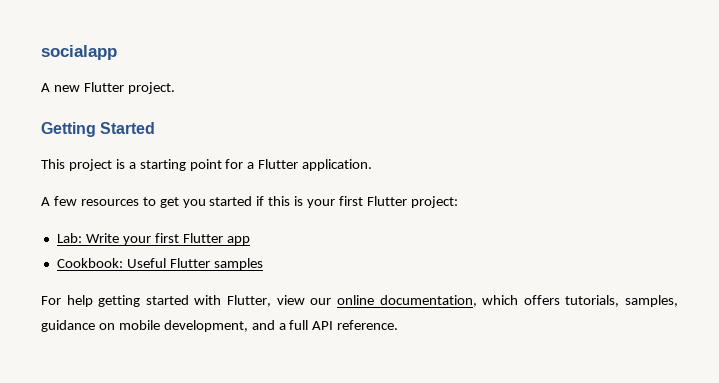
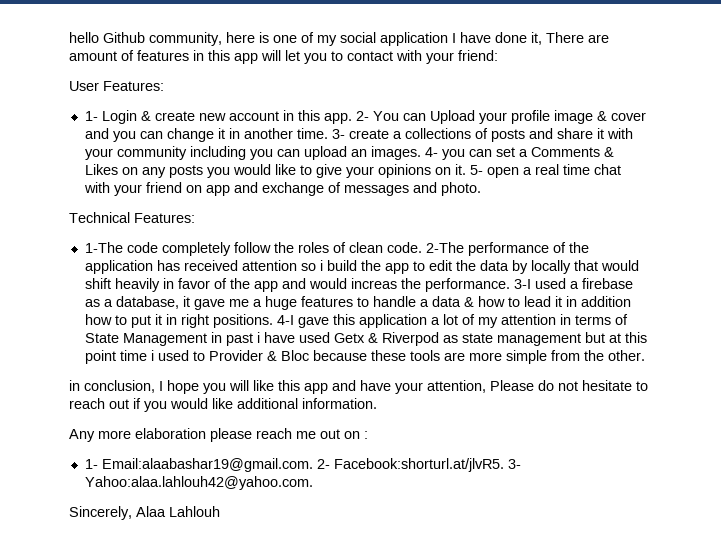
- socialapp
- A new Flutter project.
- Getting Started
- This project is a starting point for a Flutter application.
- A few resources to get you started if this is your first Flutter project:
- Lab: Write your first Flutter app
- Cookbook: Useful Flutter samples
- For help getting started with Flutter, view our online documentation, which offers tutorials, samples, guidance on mobile development, and a full API reference.
+ hello Github community, here is one of my social application I have done it, There are amount of features in this app will let you to contact with your friend:
+ User Features:
+ 1- Login & create new account in this app. 2- You can Upload your profile image & cover and you can change it in another time. 3- create a collections of posts and share it with your community including you can upload an images. 4- you can set a Comments & Likes on any posts you would like to give your opinions on it. 5- open a real time chat with your friend on app and exchange of messages and photo.
+ Technical Features:
+ 1-The code completely follow the roles of clean code. 2-The performance of the application has received attention so i build the app to edit the data by locally that would shift heavily in favor of the app and would increas the performance. 3-I used a firebase as a database, it gave me a huge features to handle a data & how to lead it in addition how to put it in right positions. 4-I gave this application a lot of my attention in terms of State Management in past i have used Getx & Riverpod as state management but at this point time i used to Provider & Bloc because these tools are more simple from the other.
+ in conclusion, I hope you will like this app and have your attention, Please do not hesitate to reach out if you would like additional information.
+ Any more elaboration please reach me out on :
+ 1- Email:alaabashar19@gmail.com. 2- Facebook:shorturl.at/jlvR5. 3- Yahoo:alaa.lahlouh42@yahoo.com.
+ Sincerely, Alaa Lahlouh

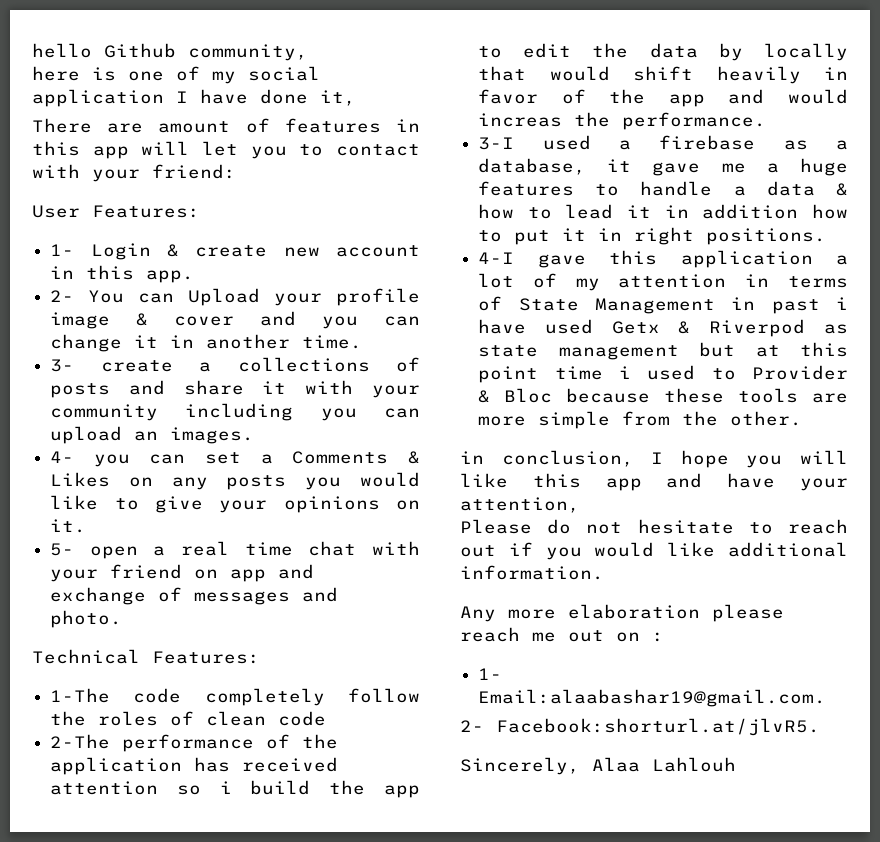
- hello Github community, here is one of my social application I have done it, There are amount of features in this app will let you to contact with your friend:
+ hello Github community,
+ here is one of my social application I have done it,
+ There are amount of features in this app will let you to contact with your friend:
- 1- Login & create new account in this app. 2- You can Upload your profile image & cover and you can change it in another time. 3- create a collections of posts and share it with your community including you can upload an images. 4- you can set a Comments & Likes on any posts you would like to give your opinions on it. 5- open a real time chat with your friend on app and exchange of messages and photo.
+ 1- Login & create new account in this app.
+ 2- You can Upload your profile image & cover and you can change it in another time.
+ 3- create a collections of posts and share it with your community including you can upload an images.
+ 4- you can set a Comments & Likes on any posts you would like to give your opinions on it.
+ 5- open a real time chat with your friend on app and exchange of messages and photo.
- 1-The code completely follow the roles of clean code. 2-The performance of the application has received attention so i build the app to edit the data by locally that would shift heavily in favor of the app and would increas the performance. 3-I used a firebase as a database, it gave me a huge features to handle a data & how to lead it in addition how to put it in right positions. 4-I gave this application a lot of my attention in terms of State Management in past i have used Getx & Riverpod as state management but at this point time i used to Provider & Bloc because these tools are more simple from the other.
+ 1-The code completely follow the roles of clean code
+ 2-The performance of the application has received attention so i build the app to edit the data by locally that would shift heavily in favor of the app and would increas the performance.
+ 3-I used a firebase as a database, it gave me a huge features to handle a data & how to lead it in addition how to put it in right positions.
+ 4-I gave this application a lot of my attention in terms of State Management in past i have used Getx & Riverpod as state management but at this point time i used to Provider & Bloc because these tools are more simple from the other.
- in conclusion, I hope you will like this app and have your attention, Please do not hesitate to reach out if you would like additional information.
+ in conclusion, I hope you will like this app and have your attention,
+ Please do not hesitate to reach out if you would like additional information.
- 1- Email:alaabashar19@gmail.com. 2- Facebook:shorturl.at/jlvR5. 3- Yahoo:alaa.lahlouh42@yahoo.com.
+ 1- Email:alaabashar19@gmail.com.
+ 2- Facebook:shorturl.at/jlvR5.

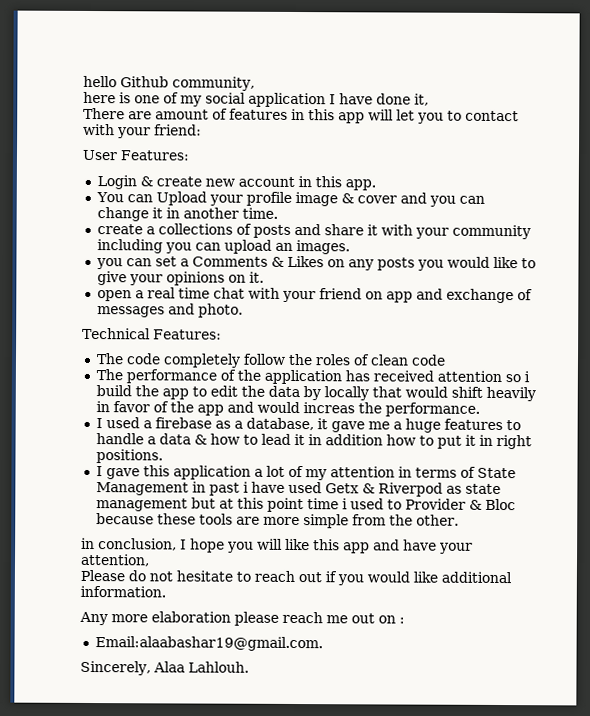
- 1- Login & create new account in this app.
+ Login & create new account in this app.
- 2- You can Upload your profile image & cover and you can change it in another time.
+ You can Upload your profile image & cover and you can change it in another time.
- 3- create a collections of posts and share it with your community including you can upload an images.
+ create a collections of posts and share it with your community including you can upload an images.
- 4- you can set a Comments & Likes on any posts you would like to give your opinions on it.
+ you can set a Comments & Likes on any posts you would like to give your opinions on it.
- 5- open a real time chat with your friend on app and exchange of messages and photo.
+ open a real time chat with your friend on app and exchange of messages and photo.
- 1-The code completely follow the roles of clean code
+ The code completely follow the roles of clean code
- 2-The performance of the application has received attention so i build the app to edit the data by locally that would shift heavily in favor of the app and would increas the performance.
+ The performance of the application has received attention so i build the app to edit the data by locally that would shift heavily in favor of the app and would increas the performance.
- 3-I used a firebase as a database, it gave me a huge features to handle a data & how to lead it in addition how to put it in right positions.
+ I used a firebase as a database, it gave me a huge features to handle a data & how to lead it in addition how to put it in right positions.
- 4-I gave this application a lot of my attention in terms of State Management in past i have used Getx & Riverpod as state management but at this point time i used to Provider & Bloc because these tools are more simple from the other.
+ I gave this application a lot of my attention in terms of State Management in past i have used Getx & Riverpod as state management but at this point time i used to Provider & Bloc because these tools are more simple from the other.
- 1- Email:alaabashar19@gmail.com.
+ Email:alaabashar19@gmail.com.
- 2- Facebook:shorturl.at/jlvR5.
- Sincerely, Alaa Lahlouh
+ Sincerely, Alaa Lahlouh.

